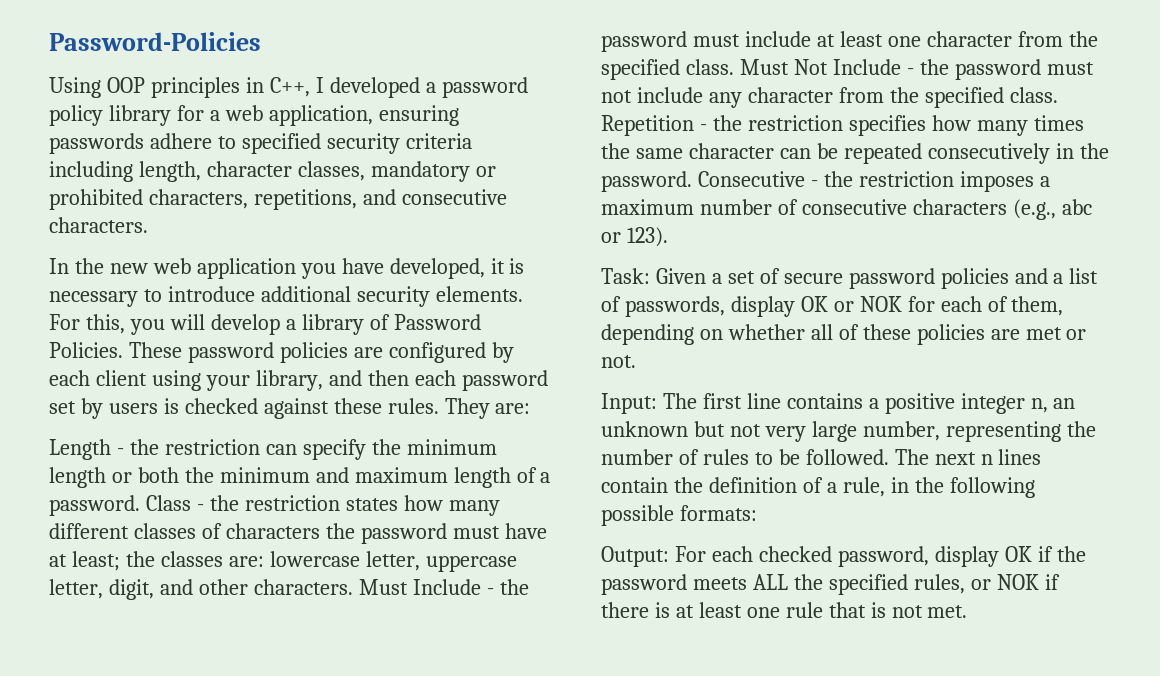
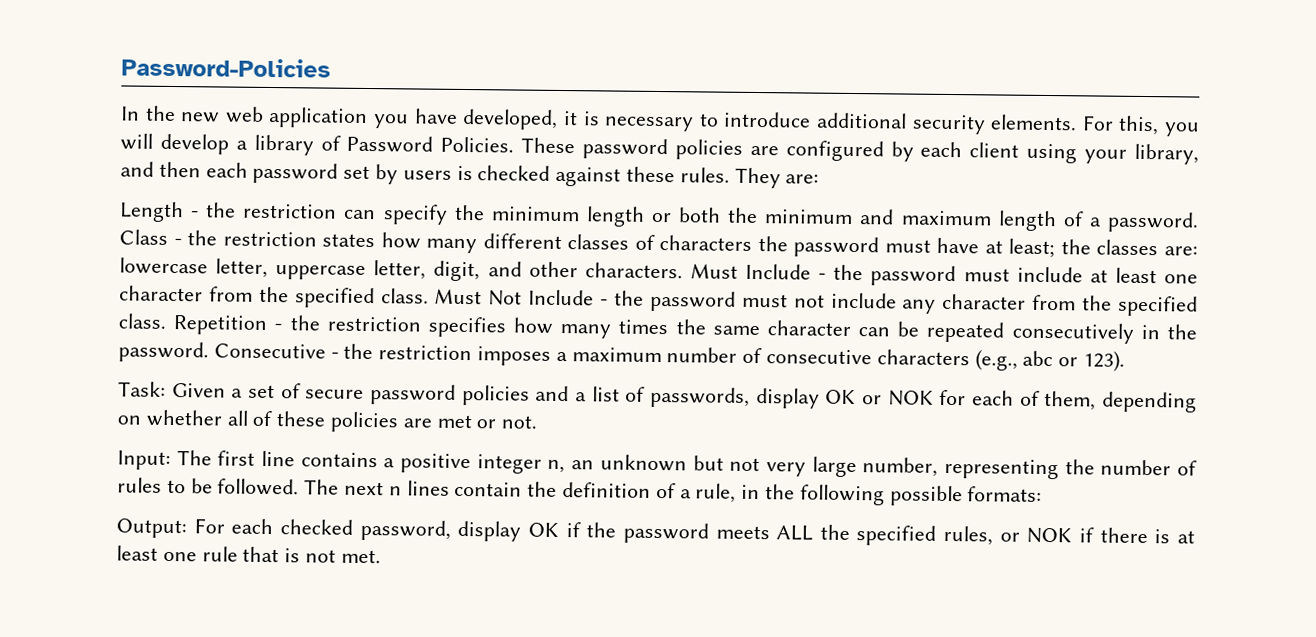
- Using OOP principles in C++, I developed a password policy library for a web application, ensuring passwords adhere to specified security criteria including length, character classes, mandatory or prohibited characters, repetitions, and consecutive characters.

